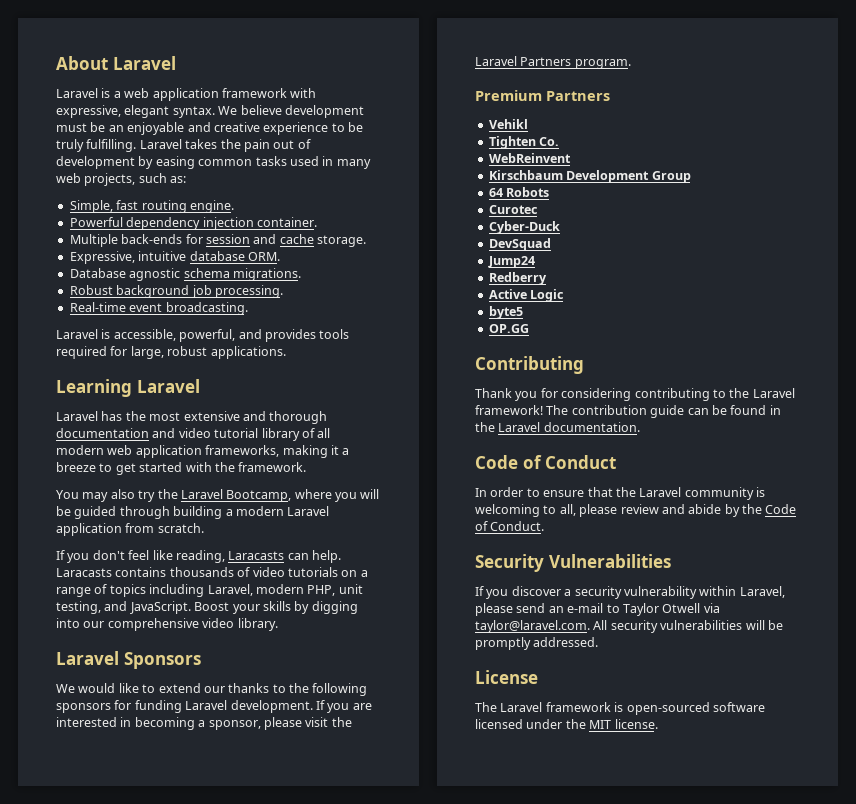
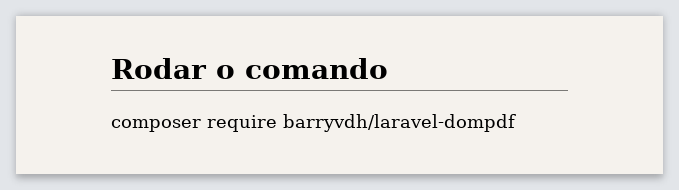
- About Laravel
- Laravel is a web application framework with expressive, elegant syntax. We believe development must be an enjoyable and creative experience to be truly fulfilling. Laravel takes the pain out of development by easing common tasks used in many web projects, such as:
- Simple, fast routing engine.
- Powerful dependency injection container.
- Multiple back-ends for session and cache storage.
- Expressive, intuitive database ORM.
- Database agnostic schema migrations.
- Robust background job processing.
- Real-time event broadcasting.
- Laravel is accessible, powerful, and provides tools required for large, robust applications.
- Learning Laravel
- Laravel has the most extensive and thorough documentation and video tutorial library of all modern web application frameworks, making it a breeze to get started with the framework.
- You may also try the Laravel Bootcamp, where you will be guided through building a modern Laravel application from scratch.
- If you don't feel like reading, Laracasts can help. Laracasts contains thousands of video tutorials on a range of topics including Laravel, modern PHP, unit testing, and JavaScript. Boost your skills by digging into our comprehensive video library.
- Laravel Sponsors
- We would like to extend our thanks to the following sponsors for funding Laravel development. If you are interested in becoming a sponsor, please visit the Laravel Partners program.
- Premium Partners
- Vehikl
- Tighten Co.
- WebReinvent
- Kirschbaum Development Group
- 64 Robots
- Curotec
- Cyber-Duck
- DevSquad
- Jump24
- Redberry
- Active Logic
- byte5
- OP.GG
- Contributing
- Thank you for considering contributing to the Laravel framework! The contribution guide can be found in the Laravel documentation.
- Code of Conduct
- In order to ensure that the Laravel community is welcoming to all, please review and abide by the Code of Conduct.
- Security Vulnerabilities
- If you discover a security vulnerability within Laravel, please send an e-mail to Taylor Otwell via taylor@laravel.com. All security vulnerabilities will be promptly addressed.
- License
- The Laravel framework is open-sourced software licensed under the MIT license.
+ Rodar o comando
+ composer require barryvdh/laravel-dompdf

